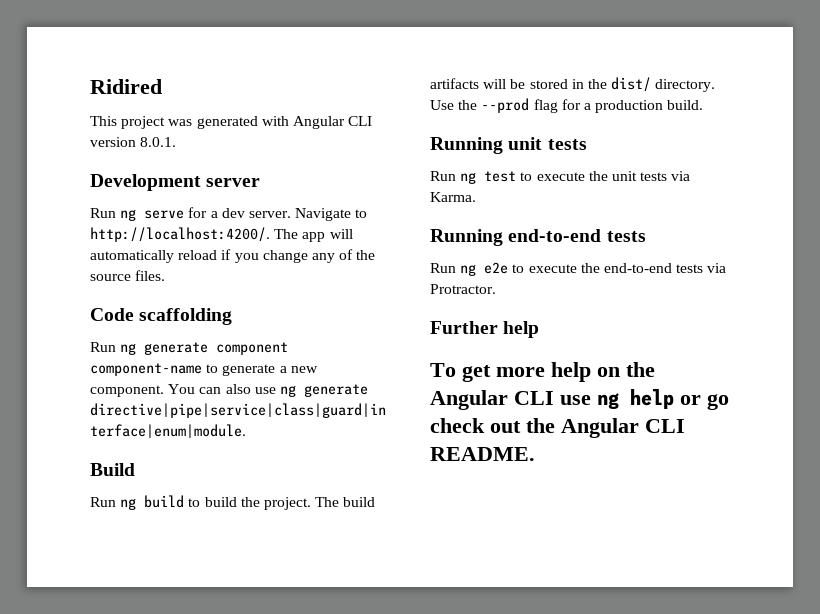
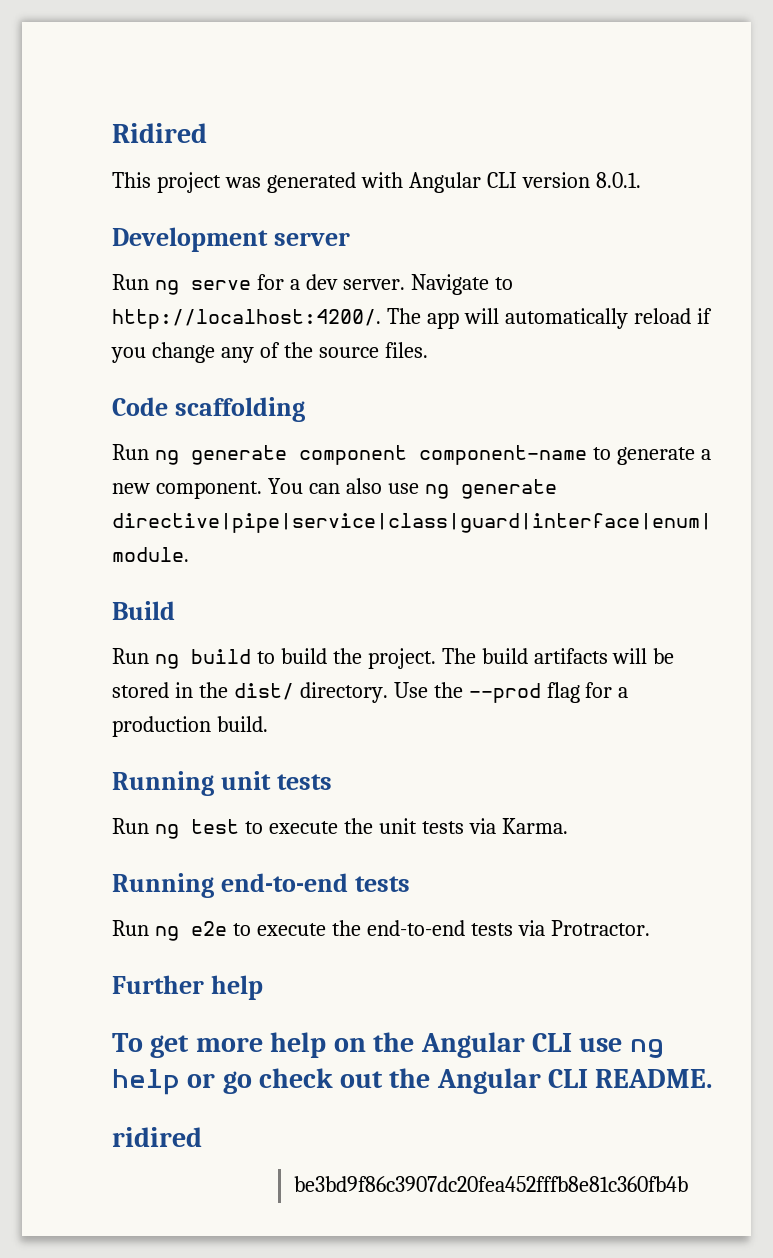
+ ridired
+ be3bd9f86c3907dc20fea452fffb8e81c360fb4b

